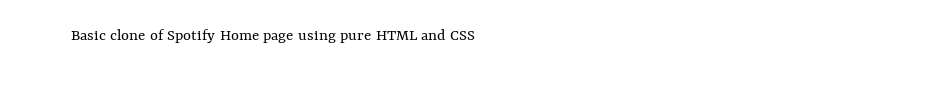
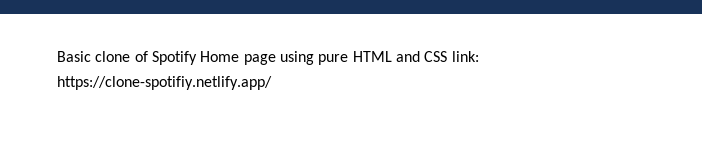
- Basic clone of Spotify Home page using pure HTML and CSS
+ Basic clone of Spotify Home page using pure HTML and CSS link: https://clone-spotifiy.netlify.app/

